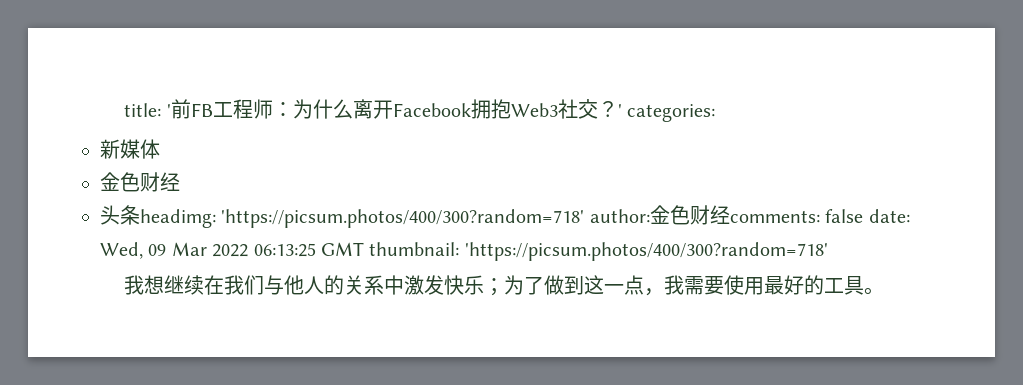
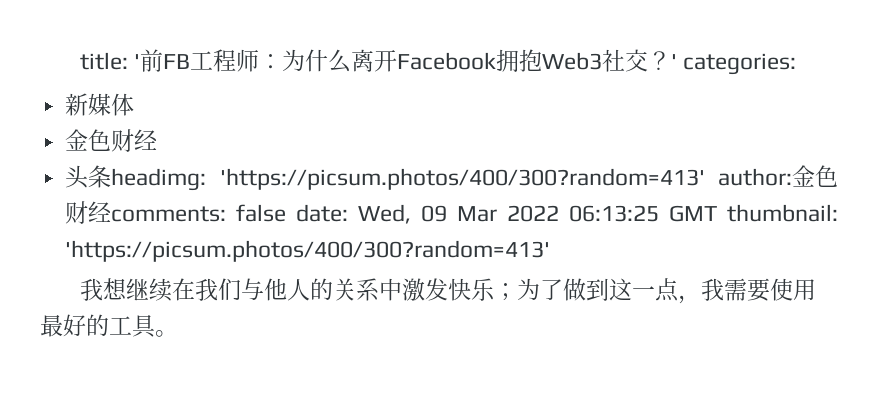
- 头条headimg: 'https://picsum.photos/400/300?random=718' author:金色财经comments: false date: Wed, 09 Mar 2022 06:13:25 GMT thumbnail: 'https://picsum.photos/400/300?random=718'
+ 头条headimg: 'https://picsum.photos/400/300?random=413' author:金色财经comments: false date: Wed, 09 Mar 2022 06:13:25 GMT thumbnail: 'https://picsum.photos/400/300?random=413'

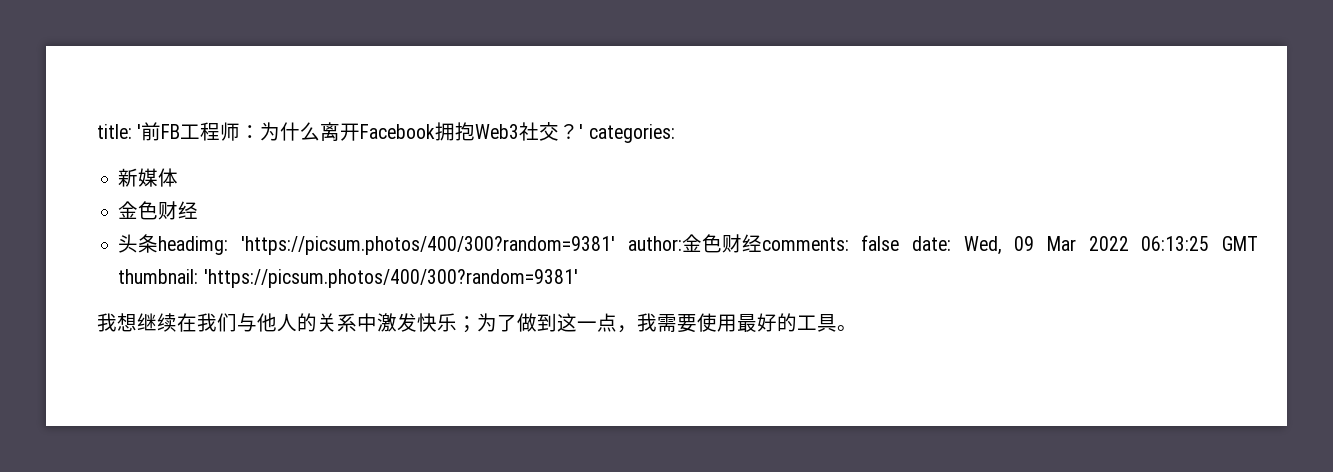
- 头条headimg: 'https://picsum.photos/400/300?random=413' author:金色财经comments: false date: Wed, 09 Mar 2022 06:13:25 GMT thumbnail: 'https://picsum.photos/400/300?random=413'
+ 头条headimg: 'https://picsum.photos/400/300?random=9381' author:金色财经comments: false date: Wed, 09 Mar 2022 06:13:25 GMT thumbnail: 'https://picsum.photos/400/300?random=9381'

